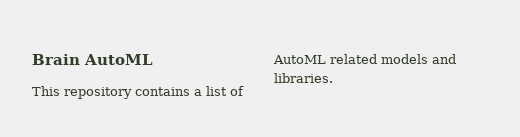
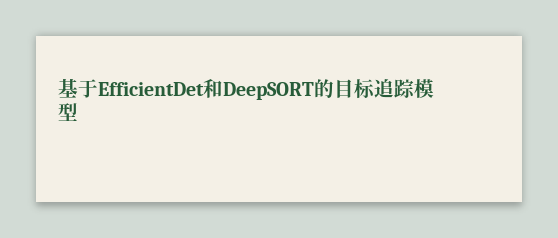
- Brain AutoML
- This repository contains a list of AutoML related models and libraries.
+ 基于EfficientDet和DeepSORT的目标追踪模型

